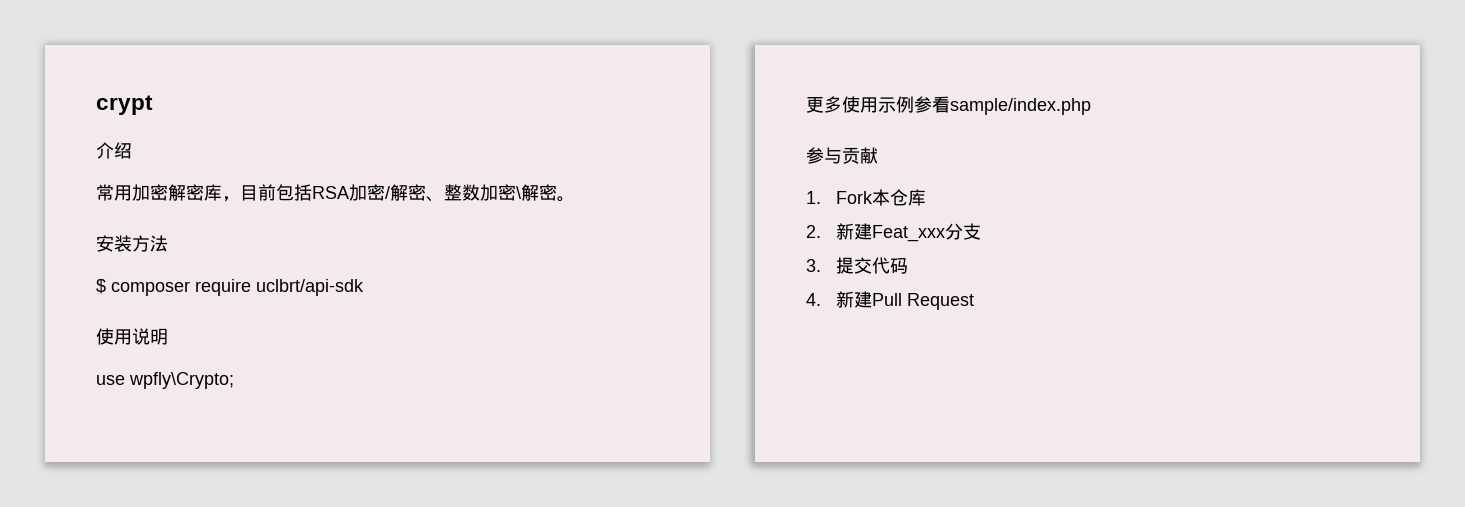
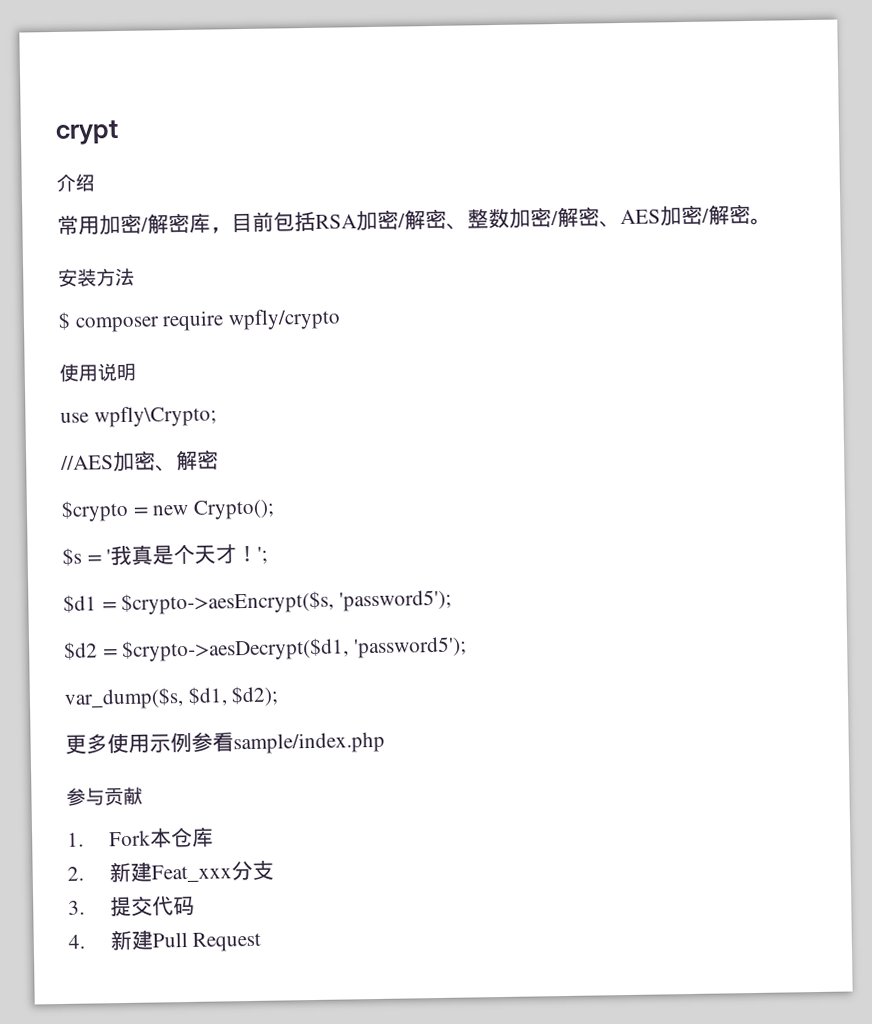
- 常用加密解密库，目前包括RSA加密/解密、整数加密\解密。
+ 常用加密/解密库，目前包括RSA加密/解密、整数加密/解密、AES加密/解密。
- $ composer require uclbrt/api-sdk
+ $ composer require wpfly/crypto
+ //AES加密、解密
+ $crypto = new Crypto();
+ $s = '我真是个天才！';
+ $d1 = $crypto->aesEncrypt($s, 'password5');
+ $d2 = $crypto->aesDecrypt($d1, 'password5');
+ var_dump($s, $d1, $d2);

